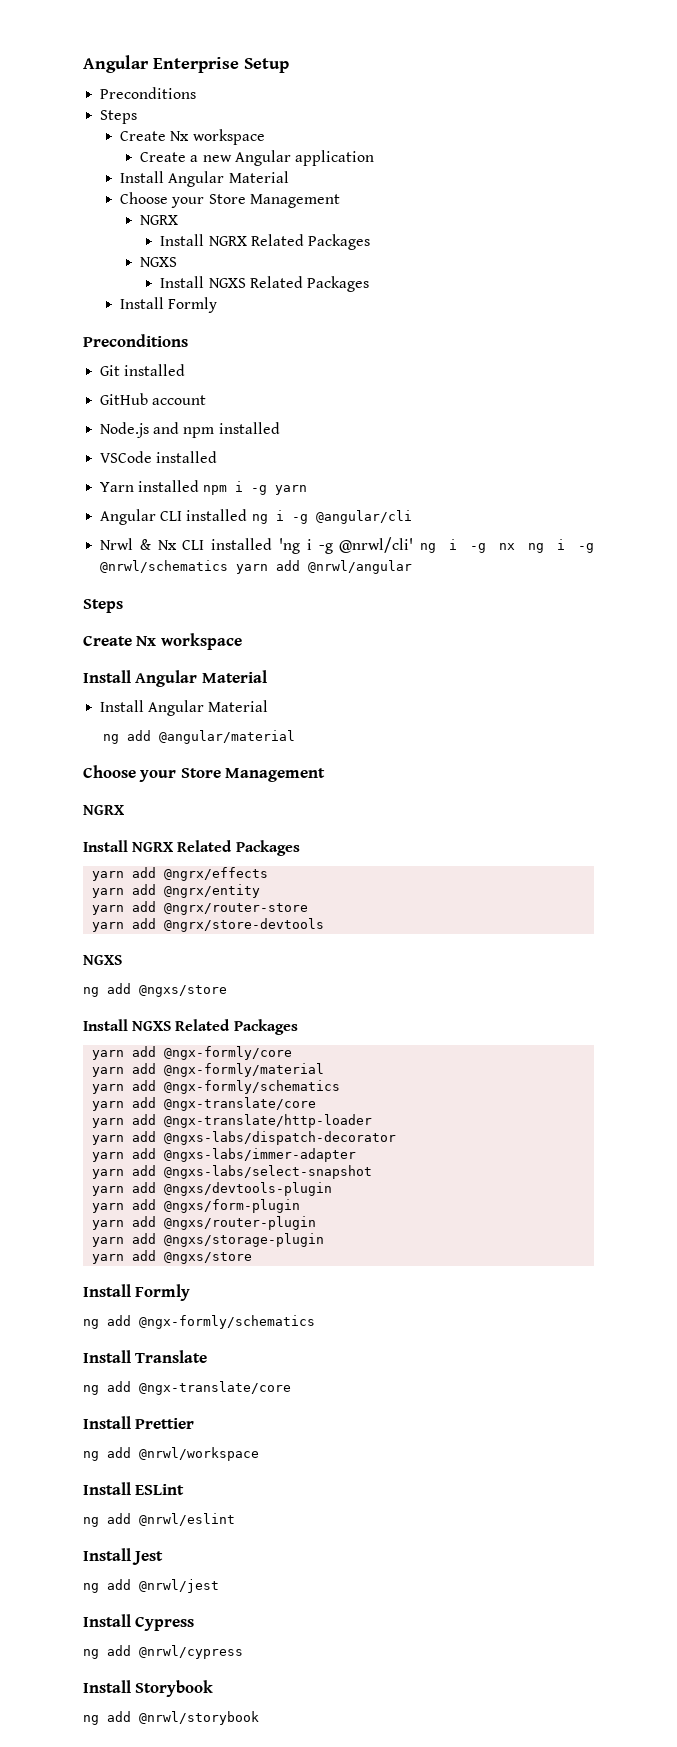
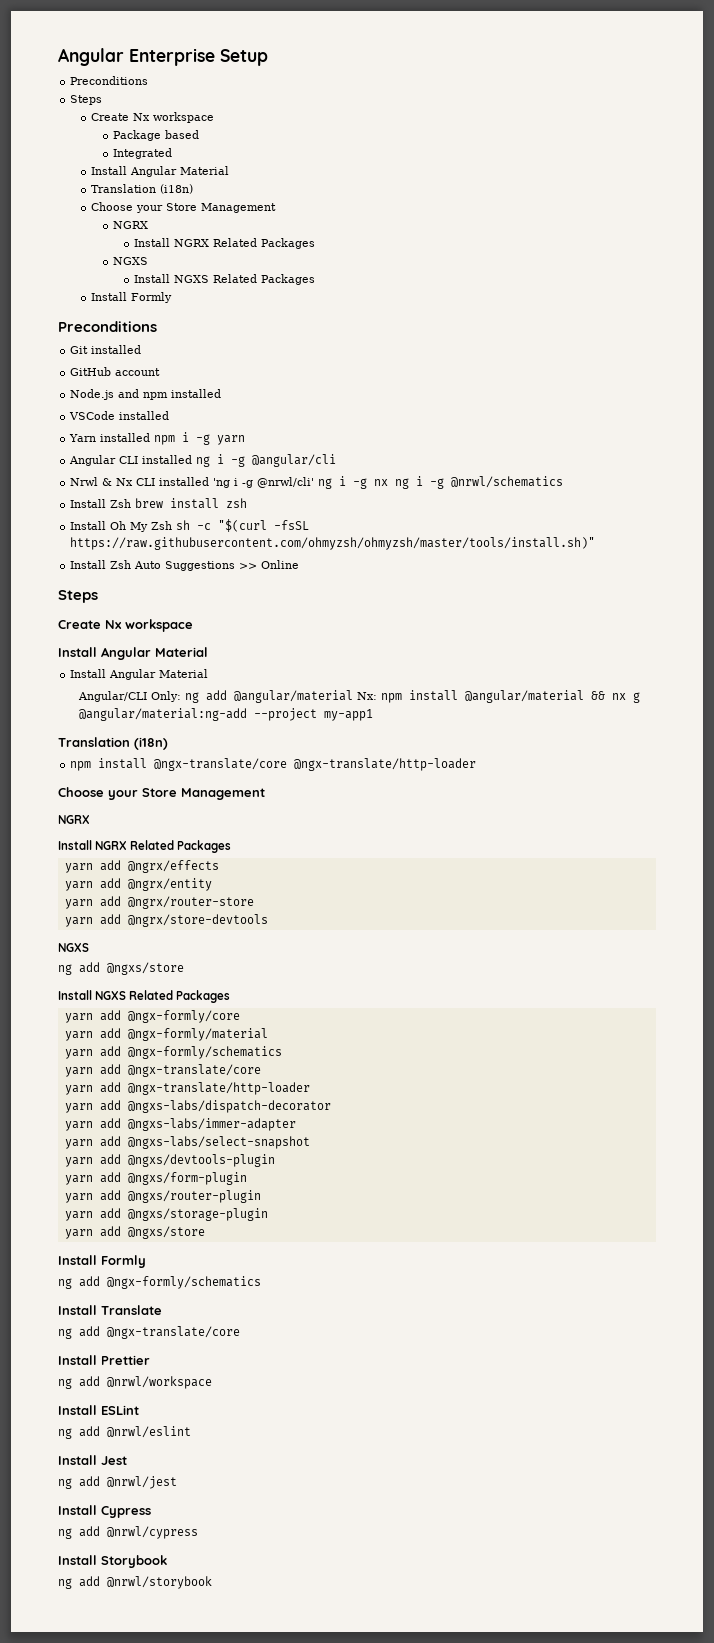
- Create a new Angular application
+ Package based
+ Integrated
  Install Angular Material
+ Translation (i18n)
- Nrwl & Nx CLI installed 'ng i -g @nrwl/cli' ng i -g nx ng i -g @nrwl/schematics yarn add @nrwl/angular
+ Nrwl & Nx CLI installed 'ng i -g @nrwl/cli' ng i -g nx ng i -g @nrwl/schematics
+ Install Zsh brew install zsh
+ Install Oh My Zsh sh -c "$(curl -fsSL https://raw.githubusercontent.com/ohmyzsh/ohmyzsh/master/tools/install.sh)"
+ Install Zsh Auto Suggestions >> Online
- ng add @angular/material
+ Angular/CLI Only: ng add @angular/material Nx: npm install @angular/material && nx g @angular/material:ng-add --project my-app1
+ Translation (i18n)
+ npm install @ngx-translate/core @ngx-translate/http-loader

